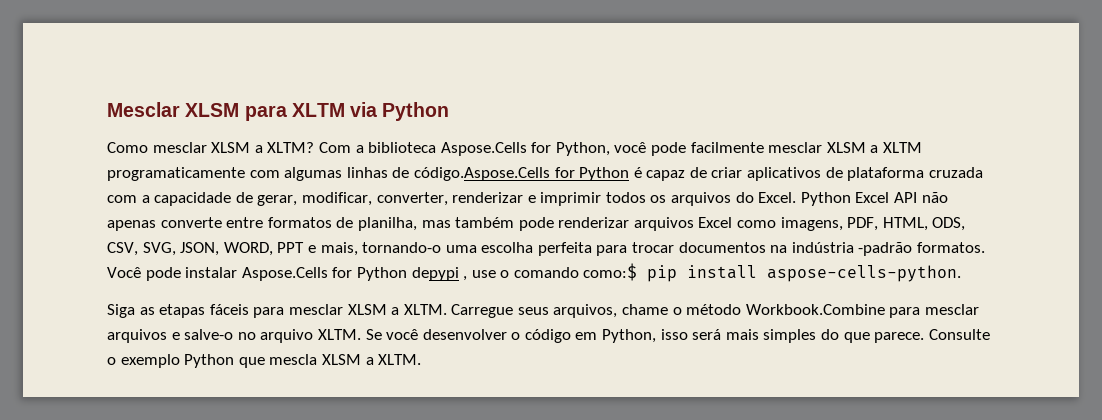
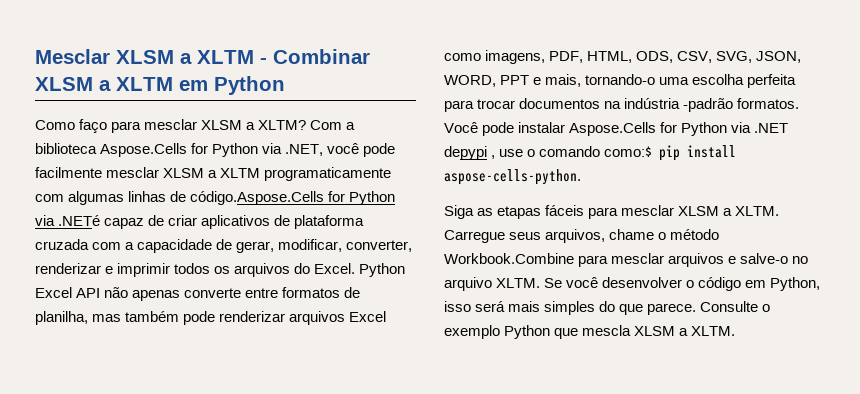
- Mesclar XLSM para XLTM via Python
+ Mesclar XLSM a XLTM - Combinar XLSM a XLTM em Python
- Como mesclar XLSM a XLTM?
+ Como faço para mesclar XLSM a XLTM?
- Com a biblioteca Aspose.Cells for Python, você pode facilmente mesclar XLSM a XLTM programaticamente com algumas linhas de código.Aspose.Cells for Python é capaz de criar aplicativos de plataforma cruzada com a capacidade de gerar, modificar, converter, renderizar e imprimir todos os arquivos do Excel.
+ Com a biblioteca Aspose.Cells for Python via .NET, você pode facilmente mesclar XLSM a XLTM programaticamente com algumas linhas de código.Aspose.Cells for Python via .NETé capaz de criar aplicativos de plataforma cruzada com a capacidade de gerar, modificar, converter, renderizar e imprimir todos os arquivos do Excel.
- Você pode instalar Aspose.Cells for Python depypi , use o comando como:$ pip install aspose-cells-python.
+ Você pode instalar Aspose.Cells for Python via .NET depypi , use o comando como:$ pip install aspose-cells-python.

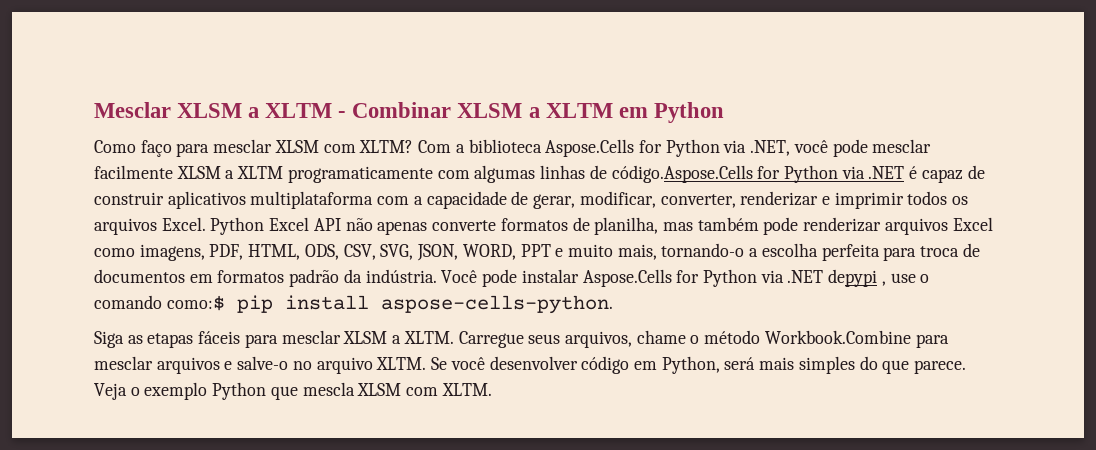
- Como faço para mesclar XLSM a XLTM?
+ Como faço para mesclar XLSM com XLTM?
- Com a biblioteca Aspose.Cells for Python via .NET, você pode facilmente mesclar XLSM a XLTM programaticamente com algumas linhas de código.Aspose.Cells for Python via .NETé capaz de criar aplicativos de plataforma cruzada com a capacidade de gerar, modificar, converter, renderizar e imprimir todos os arquivos do Excel.
+ Com a biblioteca Aspose.Cells for Python via .NET, você pode mesclar facilmente XLSM a XLTM programaticamente com algumas linhas de código.Aspose.Cells for Python via .NET é capaz de construir aplicativos multiplataforma com a capacidade de gerar, modificar, converter, renderizar e imprimir todos os arquivos Excel.
- Python Excel API não apenas converte entre formatos de planilha, mas também pode renderizar arquivos Excel como imagens, PDF, HTML, ODS, CSV, SVG, JSON, WORD, PPT e mais, tornando-o uma escolha perfeita para trocar documentos na indústria -padrão formatos.
+ Python Excel API não apenas converte formatos de planilha, mas também pode renderizar arquivos Excel como imagens, PDF, HTML, ODS, CSV, SVG, JSON, WORD, PPT e muito mais, tornando-o a escolha perfeita para troca de documentos em formatos padrão da indústria.
- Se você desenvolver o código em Python, isso será mais simples do que parece.
+ Se você desenvolver código em Python, será mais simples do que parece.
- Consulte o exemplo Python que mescla XLSM a XLTM.
+ Veja o exemplo Python que mescla XLSM com XLTM.

